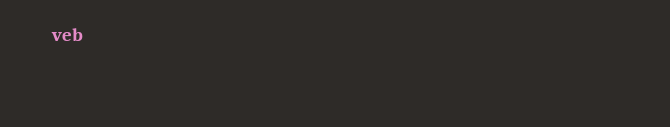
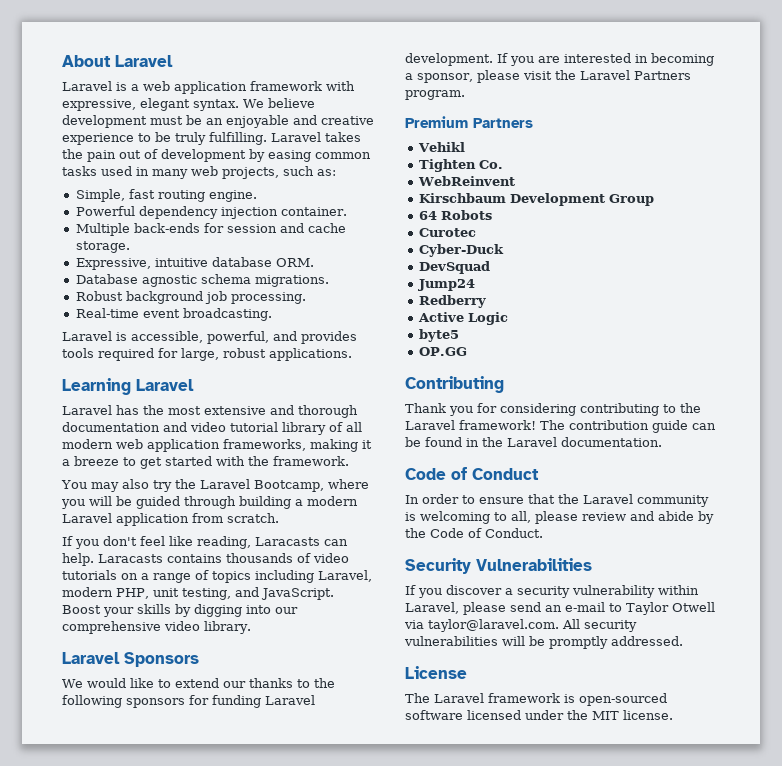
- veb
+ About Laravel
+ Laravel is a web application framework with expressive, elegant syntax. We believe development must be an enjoyable and creative experience to be truly fulfilling. Laravel takes the pain out of development by easing common tasks used in many web projects, such as:
+ Simple, fast routing engine.
+ Powerful dependency injection container.
+ Multiple back-ends for session and cache storage.
+ Expressive, intuitive database ORM.
+ Database agnostic schema migrations.
+ Robust background job processing.
+ Real-time event broadcasting.
+ Laravel is accessible, powerful, and provides tools required for large, robust applications.
+ Learning Laravel
+ Laravel has the most extensive and thorough documentation and video tutorial library of all modern web application frameworks, making it a breeze to get started with the framework.
+ You may also try the Laravel Bootcamp, where you will be guided through building a modern Laravel application from scratch.
+ If you don't feel like reading, Laracasts can help. Laracasts contains thousands of video tutorials on a range of topics including Laravel, modern PHP, unit testing, and JavaScript. Boost your skills by digging into our comprehensive video library.
+ Laravel Sponsors
+ We would like to extend our thanks to the following sponsors for funding Laravel development. If you are interested in becoming a sponsor, please visit the Laravel Partners program.
+ Premium Partners
+ Vehikl
+ Tighten Co.
+ WebReinvent
+ Kirschbaum Development Group
+ 64 Robots
+ Curotec
+ Cyber-Duck
+ DevSquad
+ Jump24
+ Redberry
+ Active Logic
+ byte5
+ OP.GG
+ Contributing
+ Thank you for considering contributing to the Laravel framework! The contribution guide can be found in the Laravel documentation.
+ Code of Conduct
+ In order to ensure that the Laravel community is welcoming to all, please review and abide by the Code of Conduct.
+ Security Vulnerabilities
+ If you discover a security vulnerability within Laravel, please send an e-mail to Taylor Otwell via taylor@laravel.com. All security vulnerabilities will be promptly addressed.
+ License
+ The Laravel framework is open-sourced software licensed under the MIT license.

